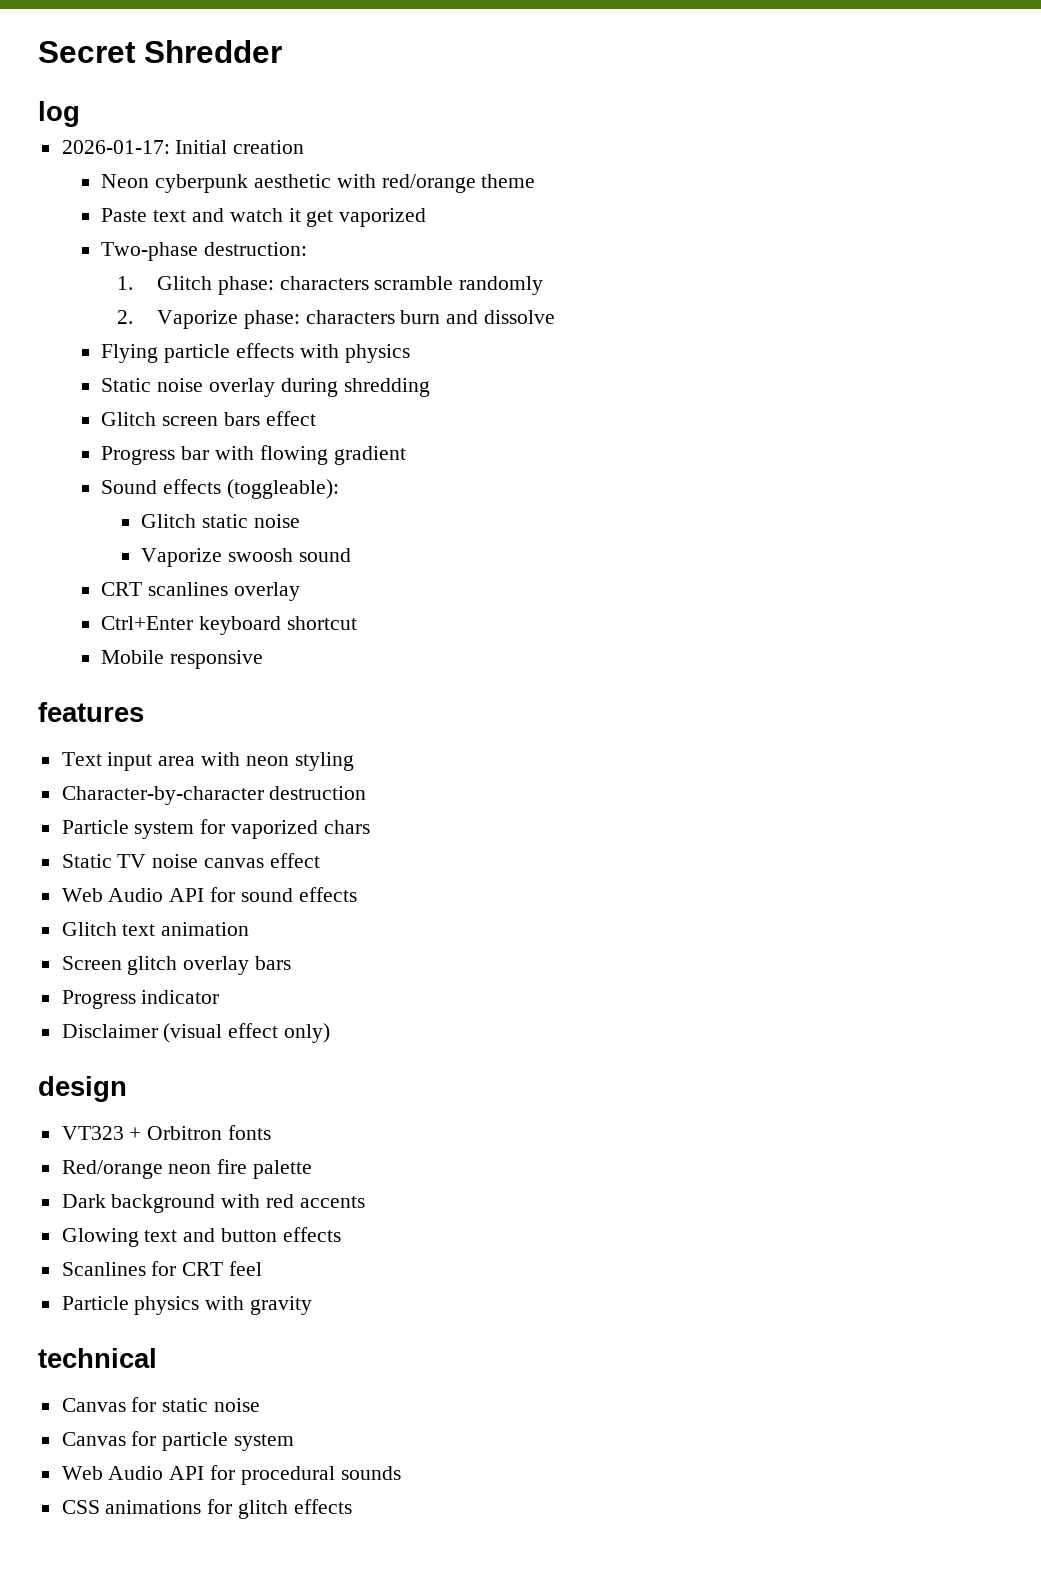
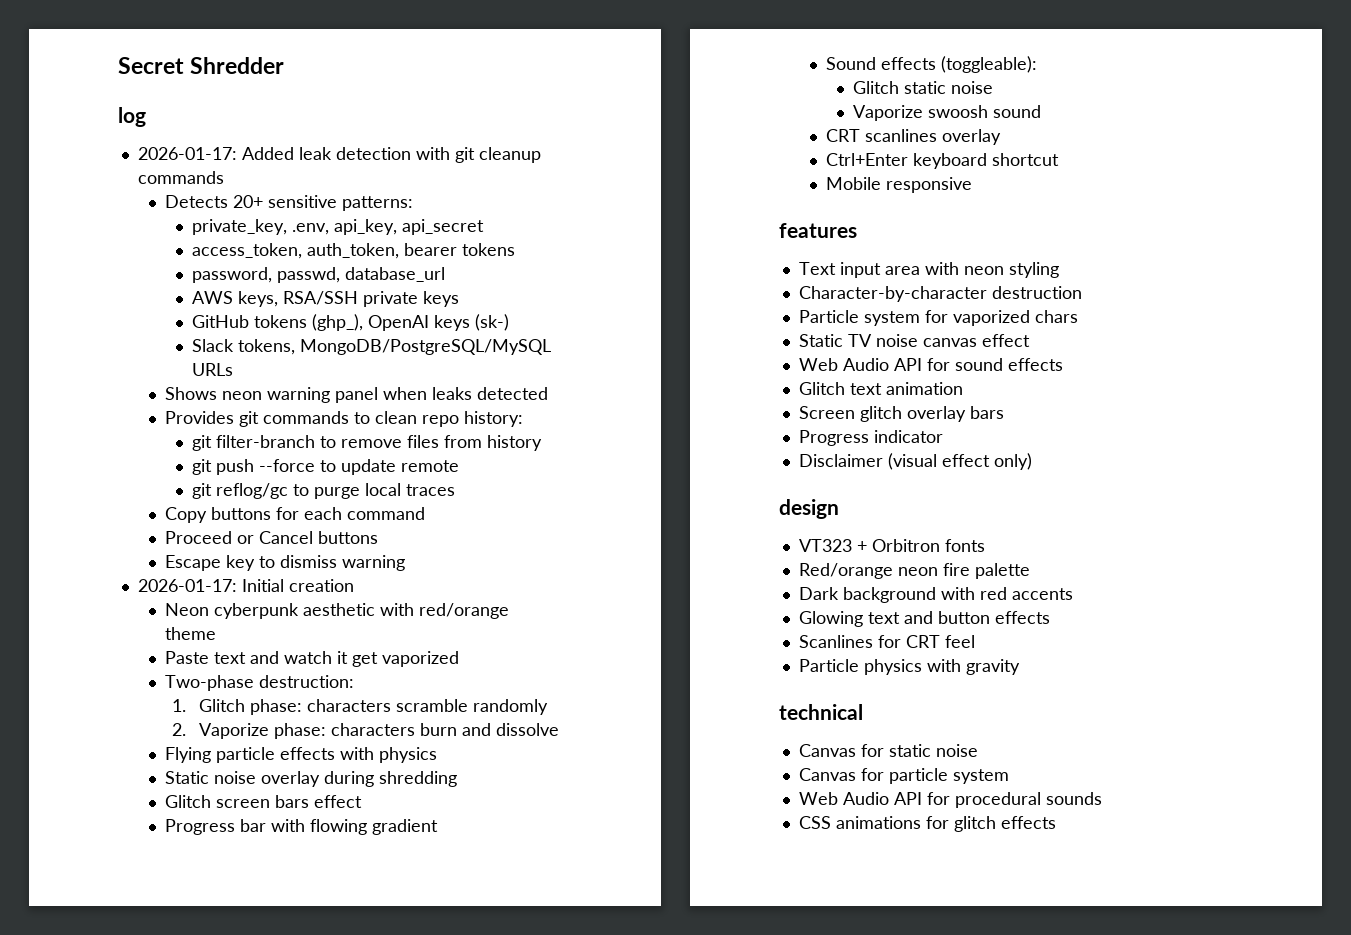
+ 2026-01-17: Added leak detection with git cleanup commands
+ Detects 20+ sensitive patterns:
+ private_key, .env, api_key, api_secret
+ access_token, auth_token, bearer tokens
+ password, passwd, database_url
+ AWS keys, RSA/SSH private keys
+ GitHub tokens (ghp_), OpenAI keys (sk-)
+ Slack tokens, MongoDB/PostgreSQL/MySQL URLs
+ Shows neon warning panel when leaks detected
+ Provides git commands to clean repo history:
+ git filter-branch to remove files from history
+ git push --force to update remote
+ git reflog/gc to purge local traces
+ Copy buttons for each command
+ Proceed or Cancel buttons
+ Escape key to dismiss warning

